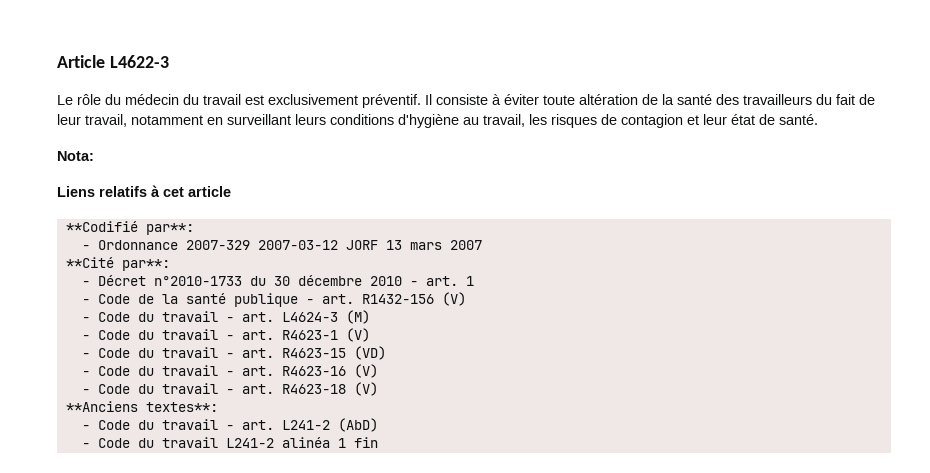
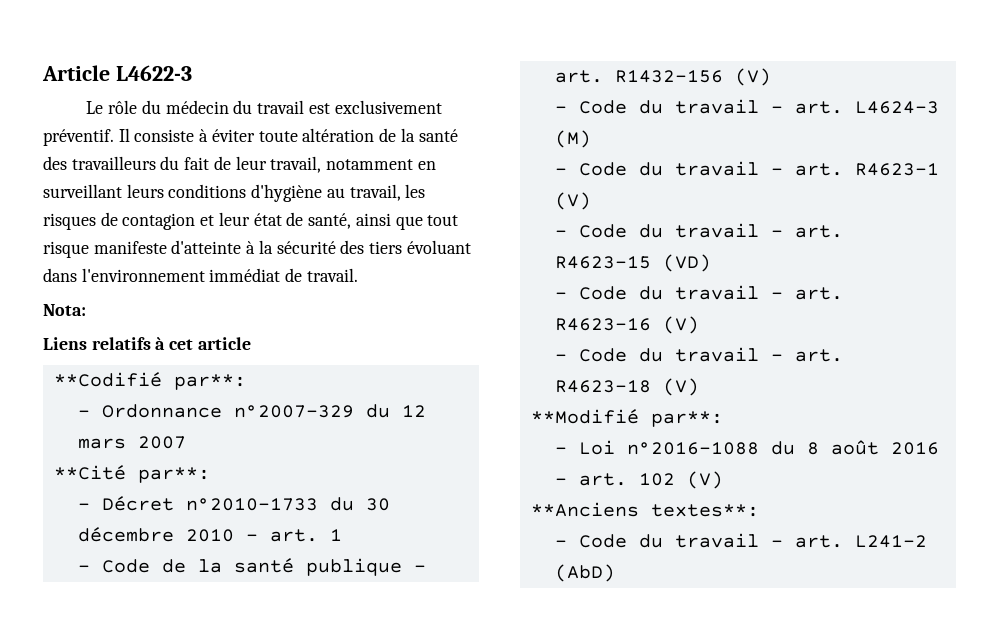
- Il consiste à éviter toute altération de la santé des travailleurs du fait de leur travail, notamment en surveillant leurs conditions d'hygiène au travail, les risques de contagion et leur état de santé.
+ Il consiste à éviter toute altération de la santé des travailleurs du fait de leur travail, notamment en surveillant leurs conditions d'hygiène au travail, les risques de contagion et leur état de santé, ainsi que tout risque manifeste d'atteinte à la sécurité des tiers évoluant dans l'environnement immédiat de travail.
- - Ordonnance 2007-329 2007-03-12 JORF 13 mars 2007
+ - Ordonnance n°2007-329 du 12 mars 2007
+ **Modifié par**:
+ - Loi n°2016-1088 du 8 août 2016 - art. 102 (V)
- - Code du travail L241-2 alinéa 1 fin

